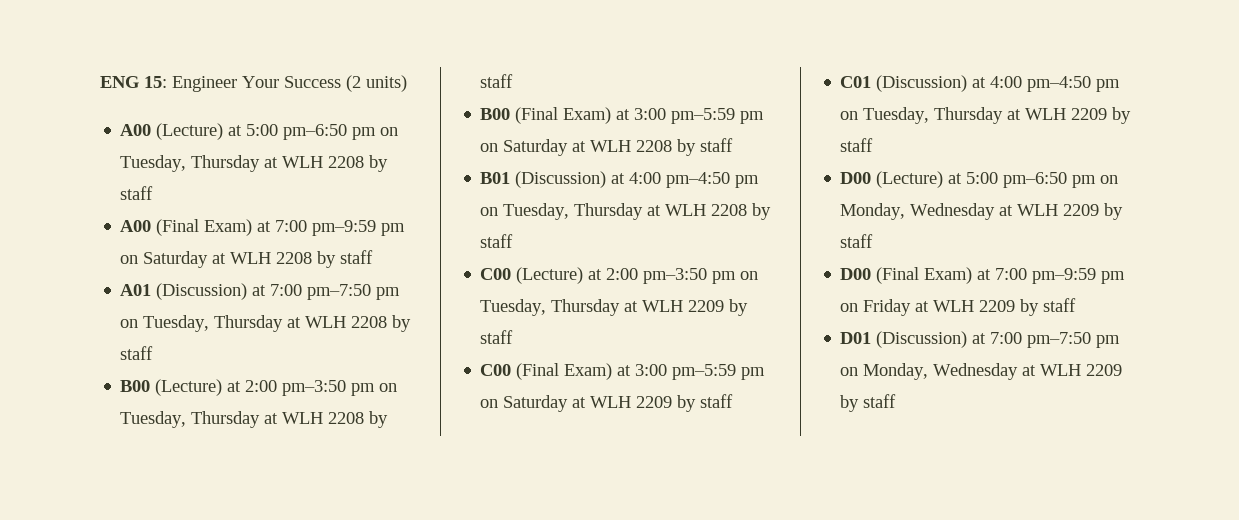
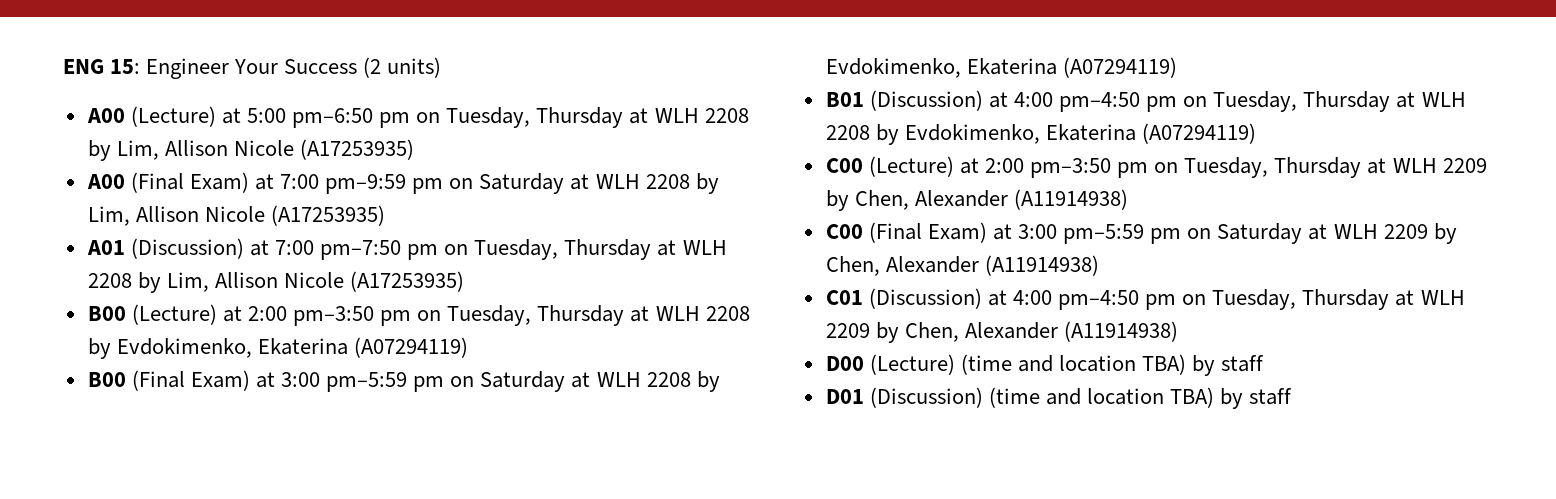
- A00 (Lecture) at 5:00 pm–6:50 pm on Tuesday, Thursday at WLH 2208 by staff
+ A00 (Lecture) at 5:00 pm–6:50 pm on Tuesday, Thursday at WLH 2208 by Lim, Allison Nicole (A17253935)
- A00 (Final Exam) at 7:00 pm–9:59 pm on Saturday at WLH 2208 by staff
+ A00 (Final Exam) at 7:00 pm–9:59 pm on Saturday at WLH 2208 by Lim, Allison Nicole (A17253935)
- A01 (Discussion) at 7:00 pm–7:50 pm on Tuesday, Thursday at WLH 2208 by staff
+ A01 (Discussion) at 7:00 pm–7:50 pm on Tuesday, Thursday at WLH 2208 by Lim, Allison Nicole (A17253935)
- B00 (Lecture) at 2:00 pm–3:50 pm on Tuesday, Thursday at WLH 2208 by staff
+ B00 (Lecture) at 2:00 pm–3:50 pm on Tuesday, Thursday at WLH 2208 by Evdokimenko, Ekaterina (A07294119)
- B00 (Final Exam) at 3:00 pm–5:59 pm on Saturday at WLH 2208 by staff
+ B00 (Final Exam) at 3:00 pm–5:59 pm on Saturday at WLH 2208 by Evdokimenko, Ekaterina (A07294119)
- B01 (Discussion) at 4:00 pm–4:50 pm on Tuesday, Thursday at WLH 2208 by staff
+ B01 (Discussion) at 4:00 pm–4:50 pm on Tuesday, Thursday at WLH 2208 by Evdokimenko, Ekaterina (A07294119)
- C00 (Lecture) at 2:00 pm–3:50 pm on Tuesday, Thursday at WLH 2209 by staff
+ C00 (Lecture) at 2:00 pm–3:50 pm on Tuesday, Thursday at WLH 2209 by Chen, Alexander (A11914938)
- C00 (Final Exam) at 3:00 pm–5:59 pm on Saturday at WLH 2209 by staff
+ C00 (Final Exam) at 3:00 pm–5:59 pm on Saturday at WLH 2209 by Chen, Alexander (A11914938)
- C01 (Discussion) at 4:00 pm–4:50 pm on Tuesday, Thursday at WLH 2209 by staff
+ C01 (Discussion) at 4:00 pm–4:50 pm on Tuesday, Thursday at WLH 2209 by Chen, Alexander (A11914938)
- D00 (Lecture) at 5:00 pm–6:50 pm on Monday, Wednesday at WLH 2209 by staff
- D00 (Final Exam) at 7:00 pm–9:59 pm on Friday at WLH 2209 by staff
- D01 (Discussion) at 7:00 pm–7:50 pm on Monday, Wednesday at WLH 2209 by staff
+ D00 (Lecture) (time and location TBA) by staff
+ D01 (Discussion) (time and location TBA) by staff

